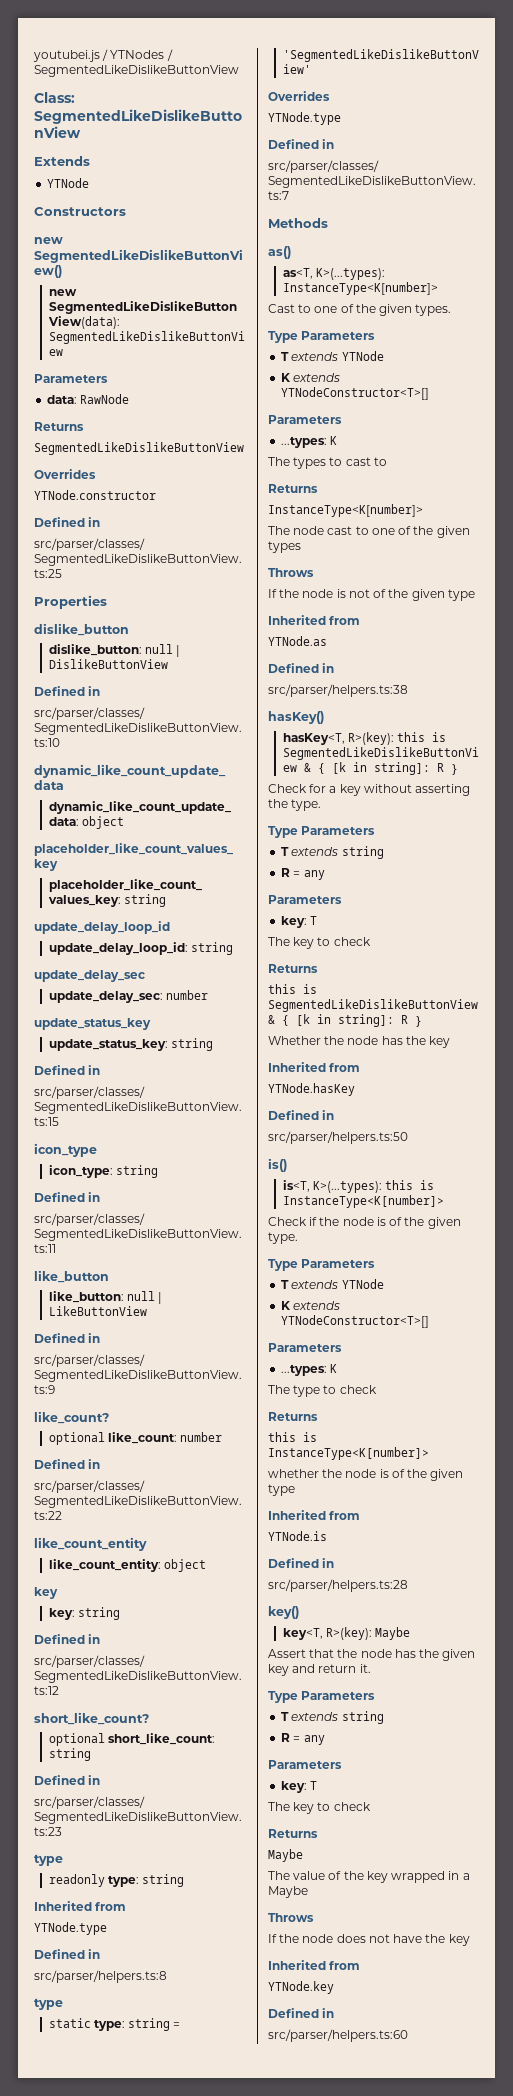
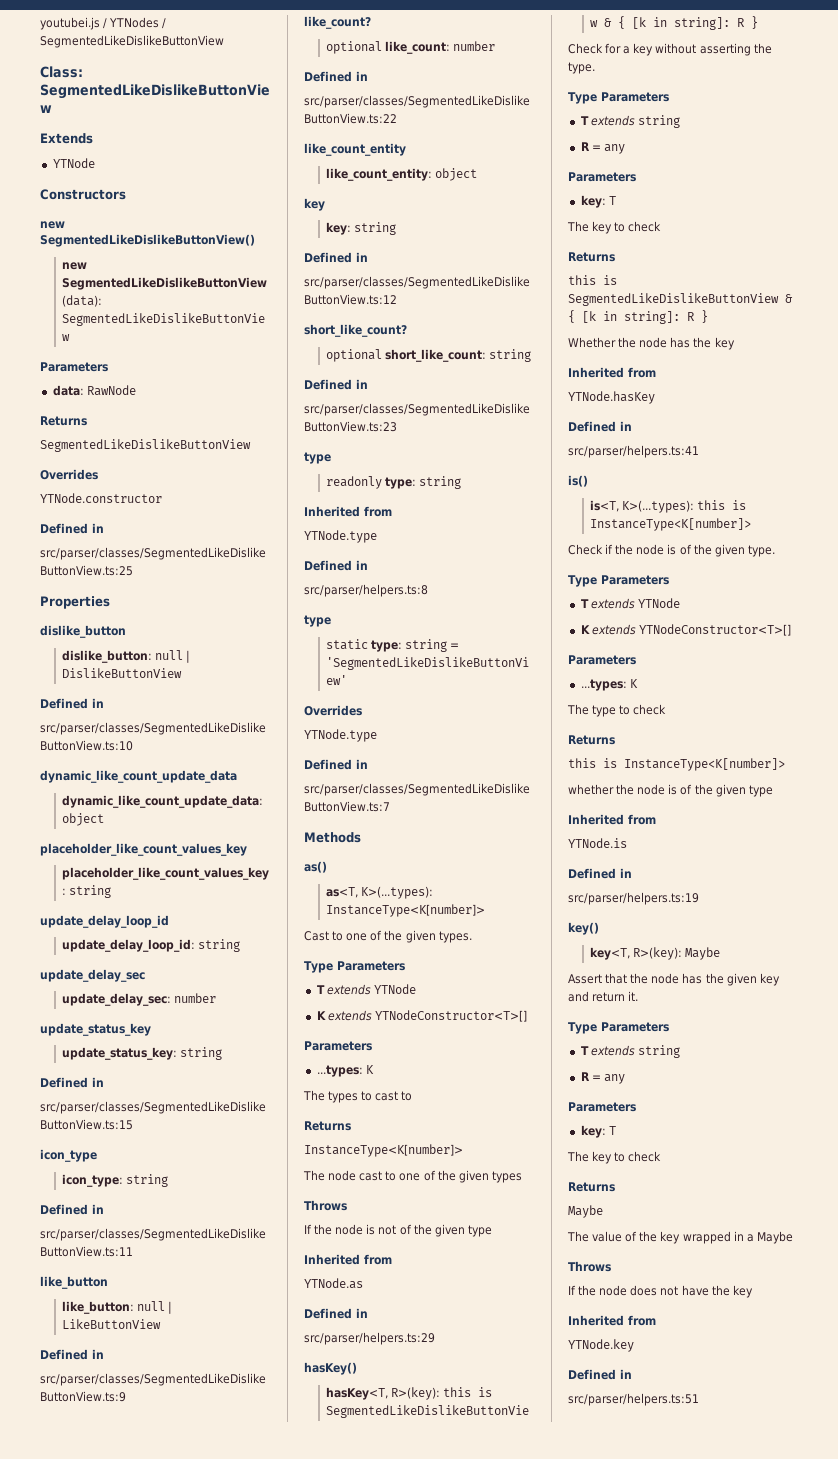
- src/parser/helpers.ts:38
+ src/parser/helpers.ts:29
- src/parser/helpers.ts:50
+ src/parser/helpers.ts:41
- src/parser/helpers.ts:28
+ src/parser/helpers.ts:19
- src/parser/helpers.ts:60
+ src/parser/helpers.ts:51

